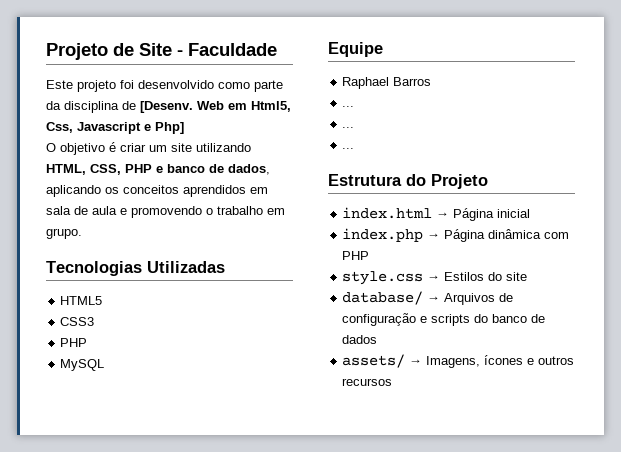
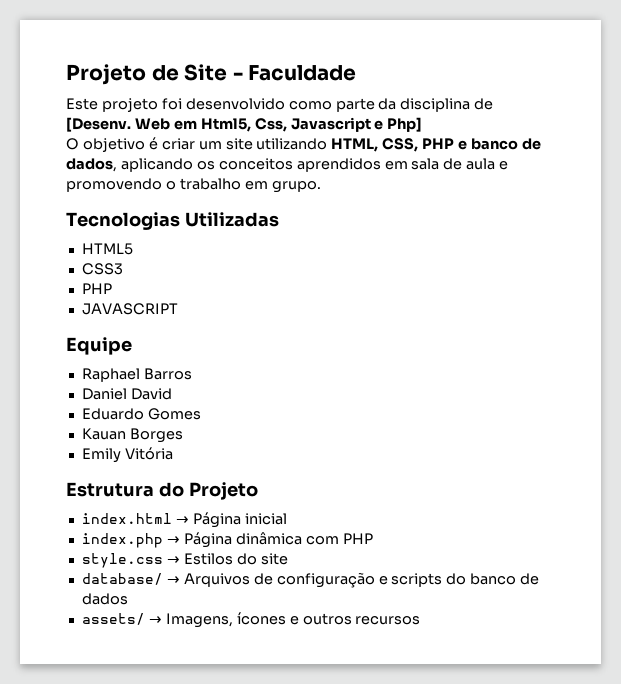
- MySQL
+ JAVASCRIPT
  Raphael Barros
- ...
- ...
- ...
+ Daniel David
+ Eduardo Gomes
+ Kauan Borges
+ Emily Vitória

